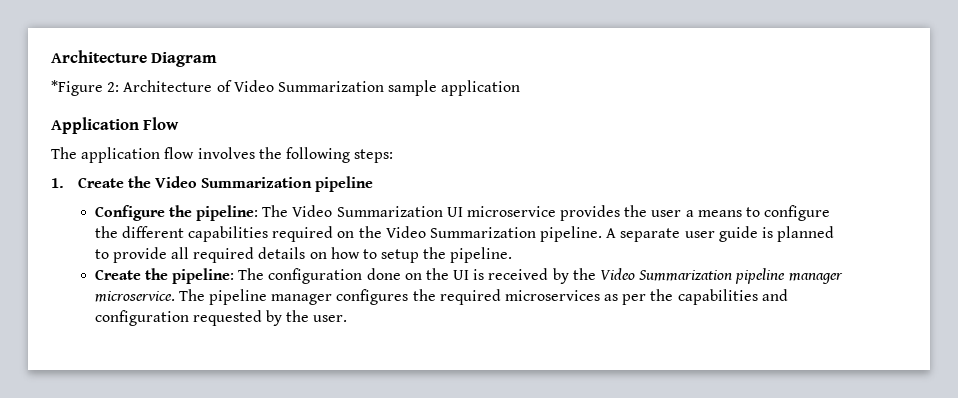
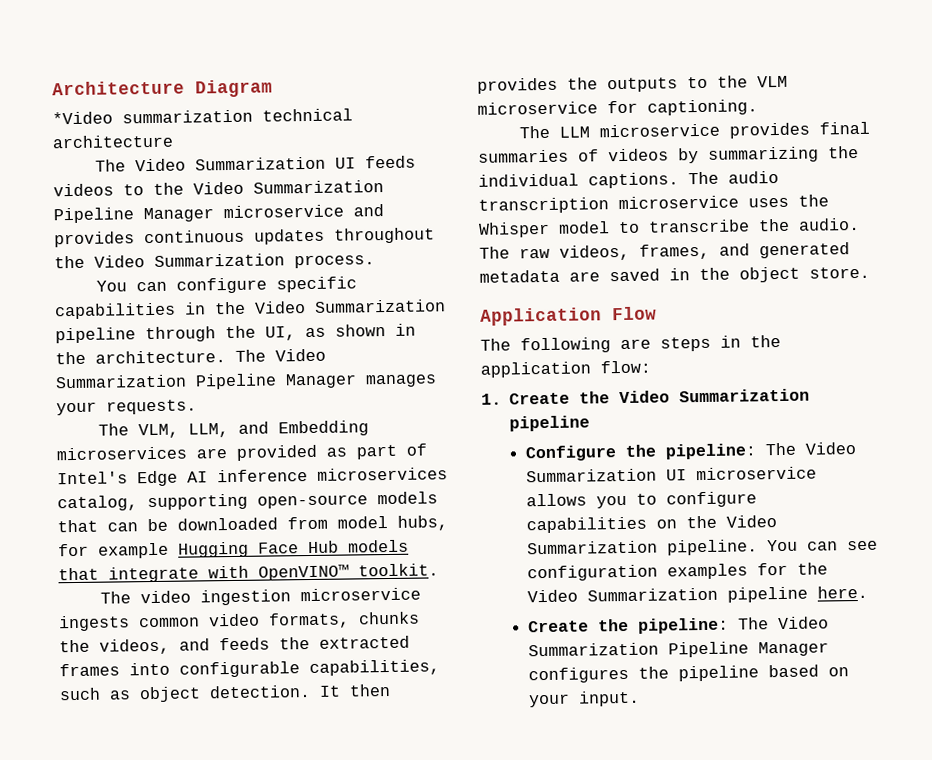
- *Figure 2: Architecture of Video Summarization sample application
+ *Video summarization technical architecture
+ The Video Summarization UI feeds videos to the Video Summarization Pipeline Manager microservice and provides continuous updates throughout the Video Summarization process.
+ You can configure specific capabilities in the Video Summarization pipeline through the UI, as shown in the architecture. The Video Summarization Pipeline Manager manages your requests.
+ The VLM, LLM, and Embedding microservices are provided as part of Intel's Edge AI inference microservices catalog, supporting open-source models that can be downloaded from model hubs, for example Hugging Face Hub models that integrate with OpenVINO™ toolkit.
+ The video ingestion microservice ingests common video formats, chunks the videos, and feeds the extracted frames into configurable capabilities, such as object detection. It then provides the outputs to the VLM microservice for captioning.
+ The LLM microservice provides final summaries of videos by summarizing the individual captions. The audio transcription microservice uses the Whisper model to transcribe the audio. The raw videos, frames, and generated metadata are saved in the object store.
  Application Flow
- The application flow involves the following steps:
+ The following are steps in the application flow:
- Configure the pipeline: The Video Summarization UI microservice provides the user a means to configure the different capabilities required on the Video Summarization pipeline.
+ Configure the pipeline: The Video Summarization UI microservice allows you to configure capabilities on the Video Summarization pipeline.
- A separate user guide is planned to provide all required details on how to setup the pipeline.
- Create the pipeline: The configuration done on the UI is received by the Video Summarization pipeline manager microservice. The pipeline manager configures the required microservices as per the capabilities and configuration requested by the user.
+ You can see configuration examples for the Video Summarization pipeline here.
+ Create the pipeline: The Video Summarization Pipeline Manager configures the pipeline based on your input.

